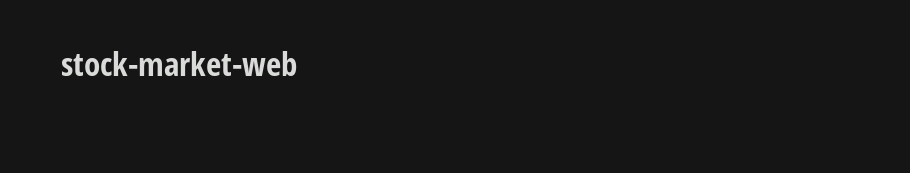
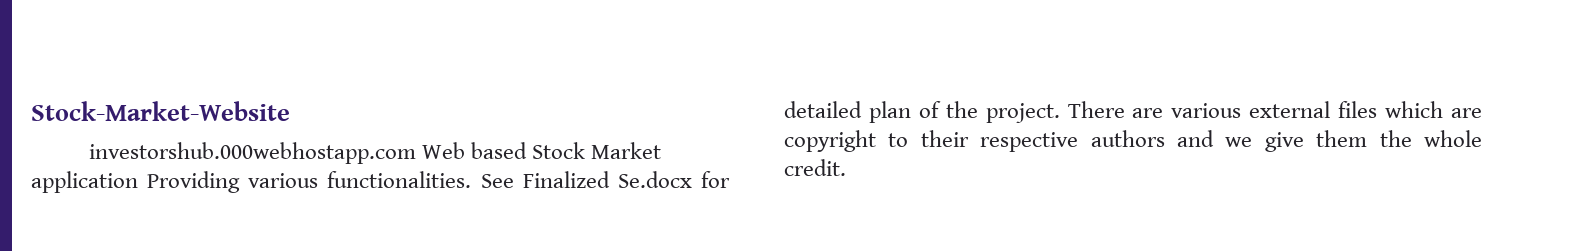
- stock-market-web
+ Stock-Market-Website
+ investorshub.000webhostapp.com Web based Stock Market application Providing various functionalities. See Finalized Se.docx for detailed plan of the project. There are various external files which are copyright to their respective authors and we give them the whole credit.

